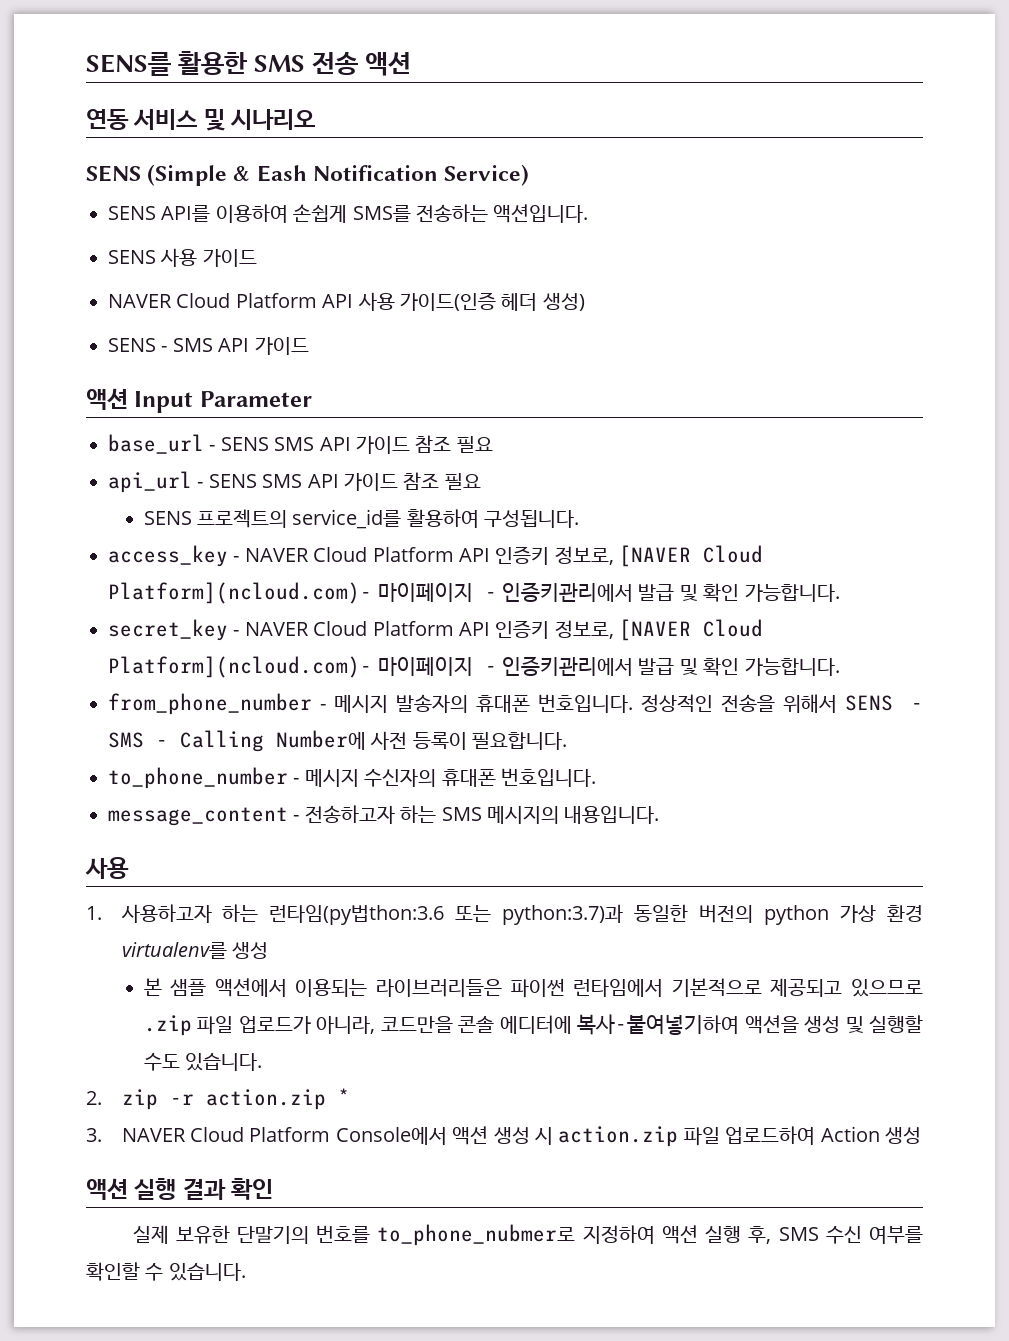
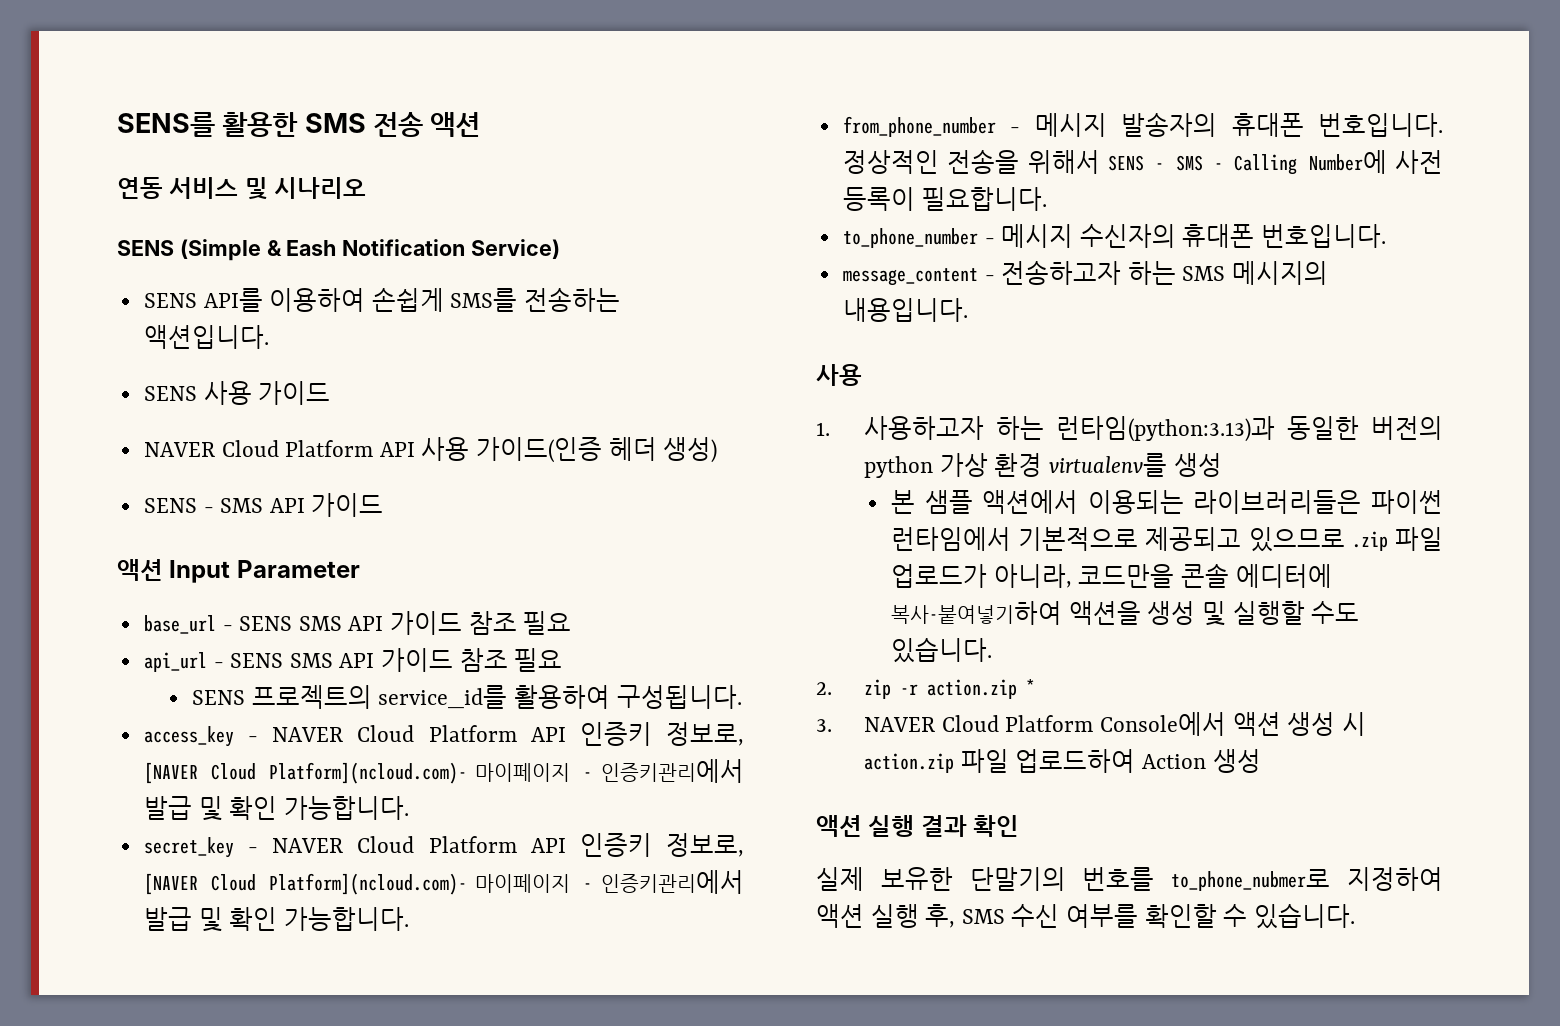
- 1. 사용하고자 하는 런타임(py법thon:3.6 또는 python:3.7)과 동일한 버전의 python 가상 환경 virtualenv를 생성
+ 1. 사용하고자 하는 런타임(python:3.13)과 동일한 버전의 python 가상 환경 virtualenv를 생성

